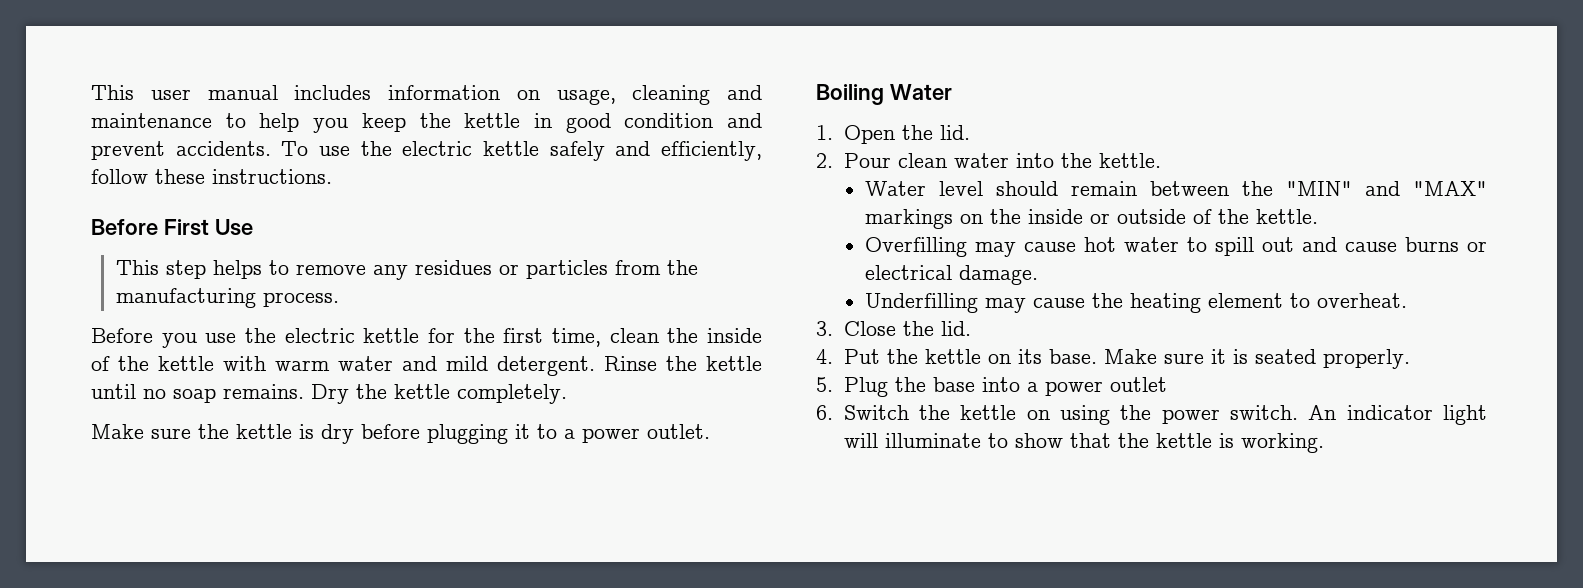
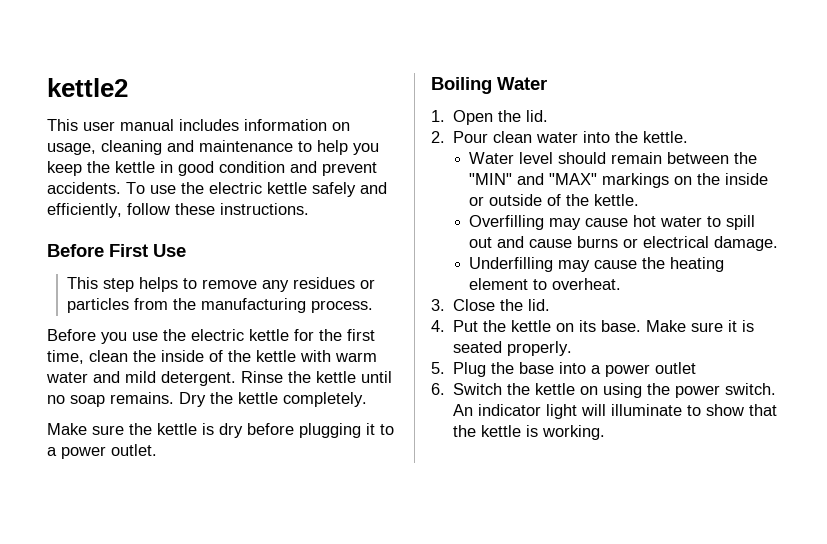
+ kettle2

